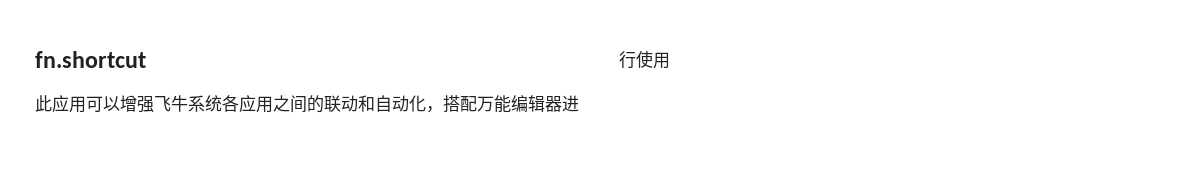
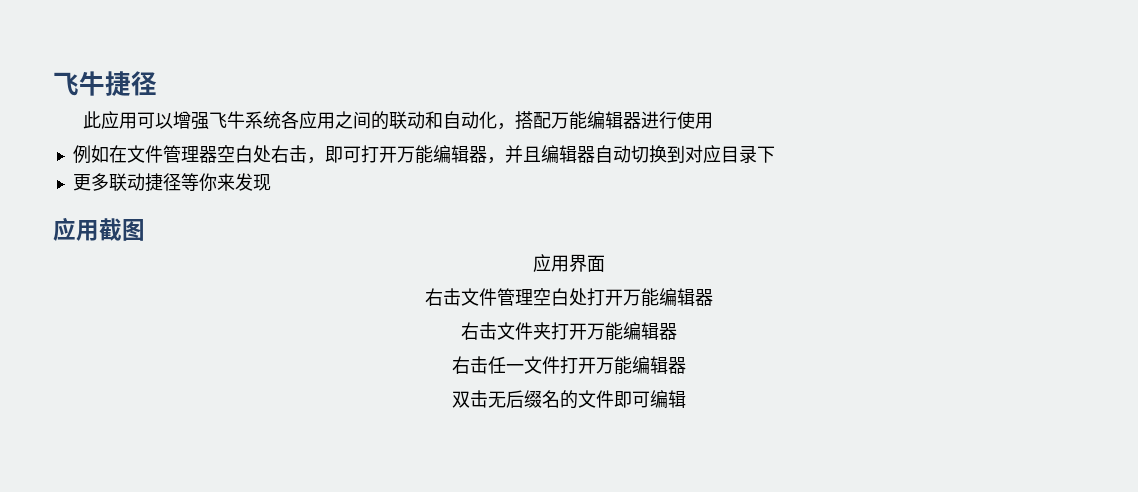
- fn.shortcut
+ 飞牛捷径
+ 例如在文件管理器空白处右击，即可打开万能编辑器，并且编辑器自动切换到对应目录下
+ 更多联动捷径等你来发现
+ 应用截图
+ 应用界面
+ 右击文件管理空白处打开万能编辑器
+ 右击文件夹打开万能编辑器
+ 右击任一文件打开万能编辑器
+ 双击无后缀名的文件即可编辑

